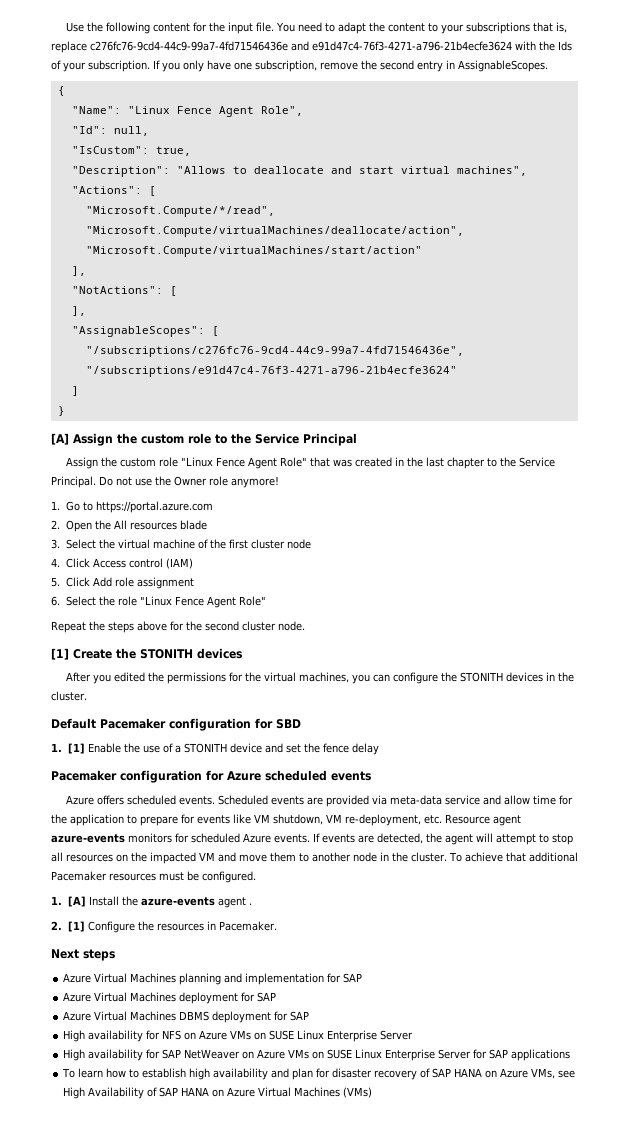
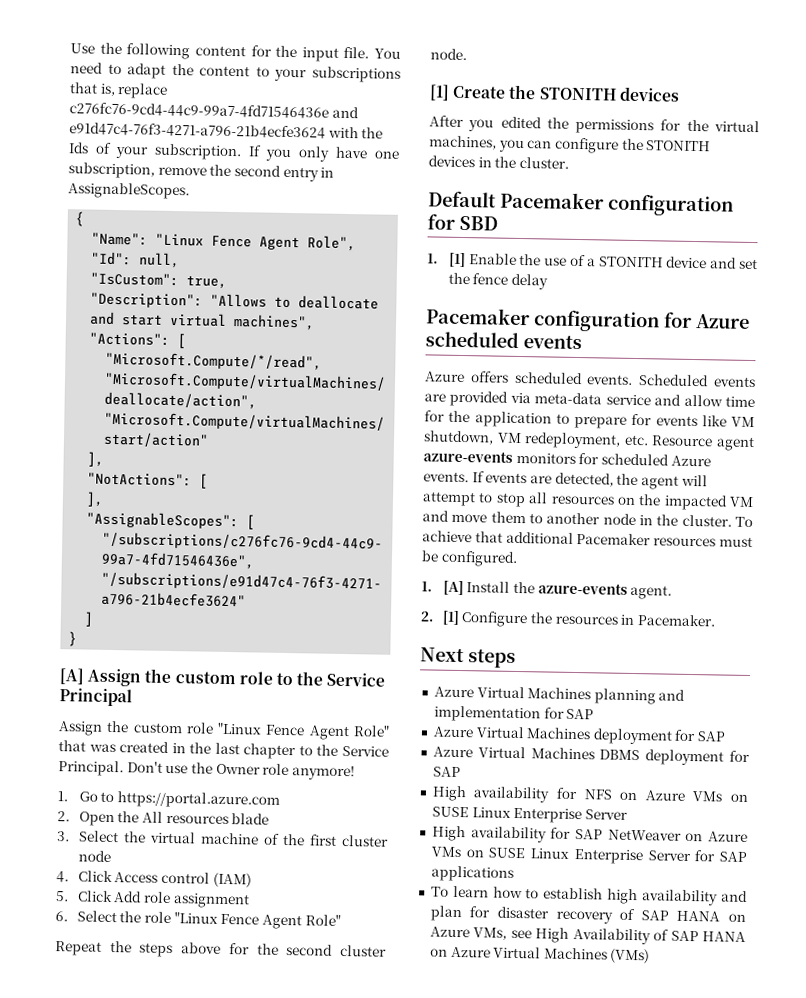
- Do not use the Owner role anymore!
+ Don't use the Owner role anymore!
- Scheduled events are provided via meta-data service and allow time for the application to prepare for events like VM shutdown, VM re-deployment, etc. Resource agent azure-events monitors for scheduled Azure events.
+ Scheduled events are provided via meta-data service and allow time for the application to prepare for events like VM shutdown, VM redeployment, etc. Resource agent azure-events monitors for scheduled Azure events.
- 1. [A] Install the azure-events agent .
+ 1. [A] Install the azure-events agent.

